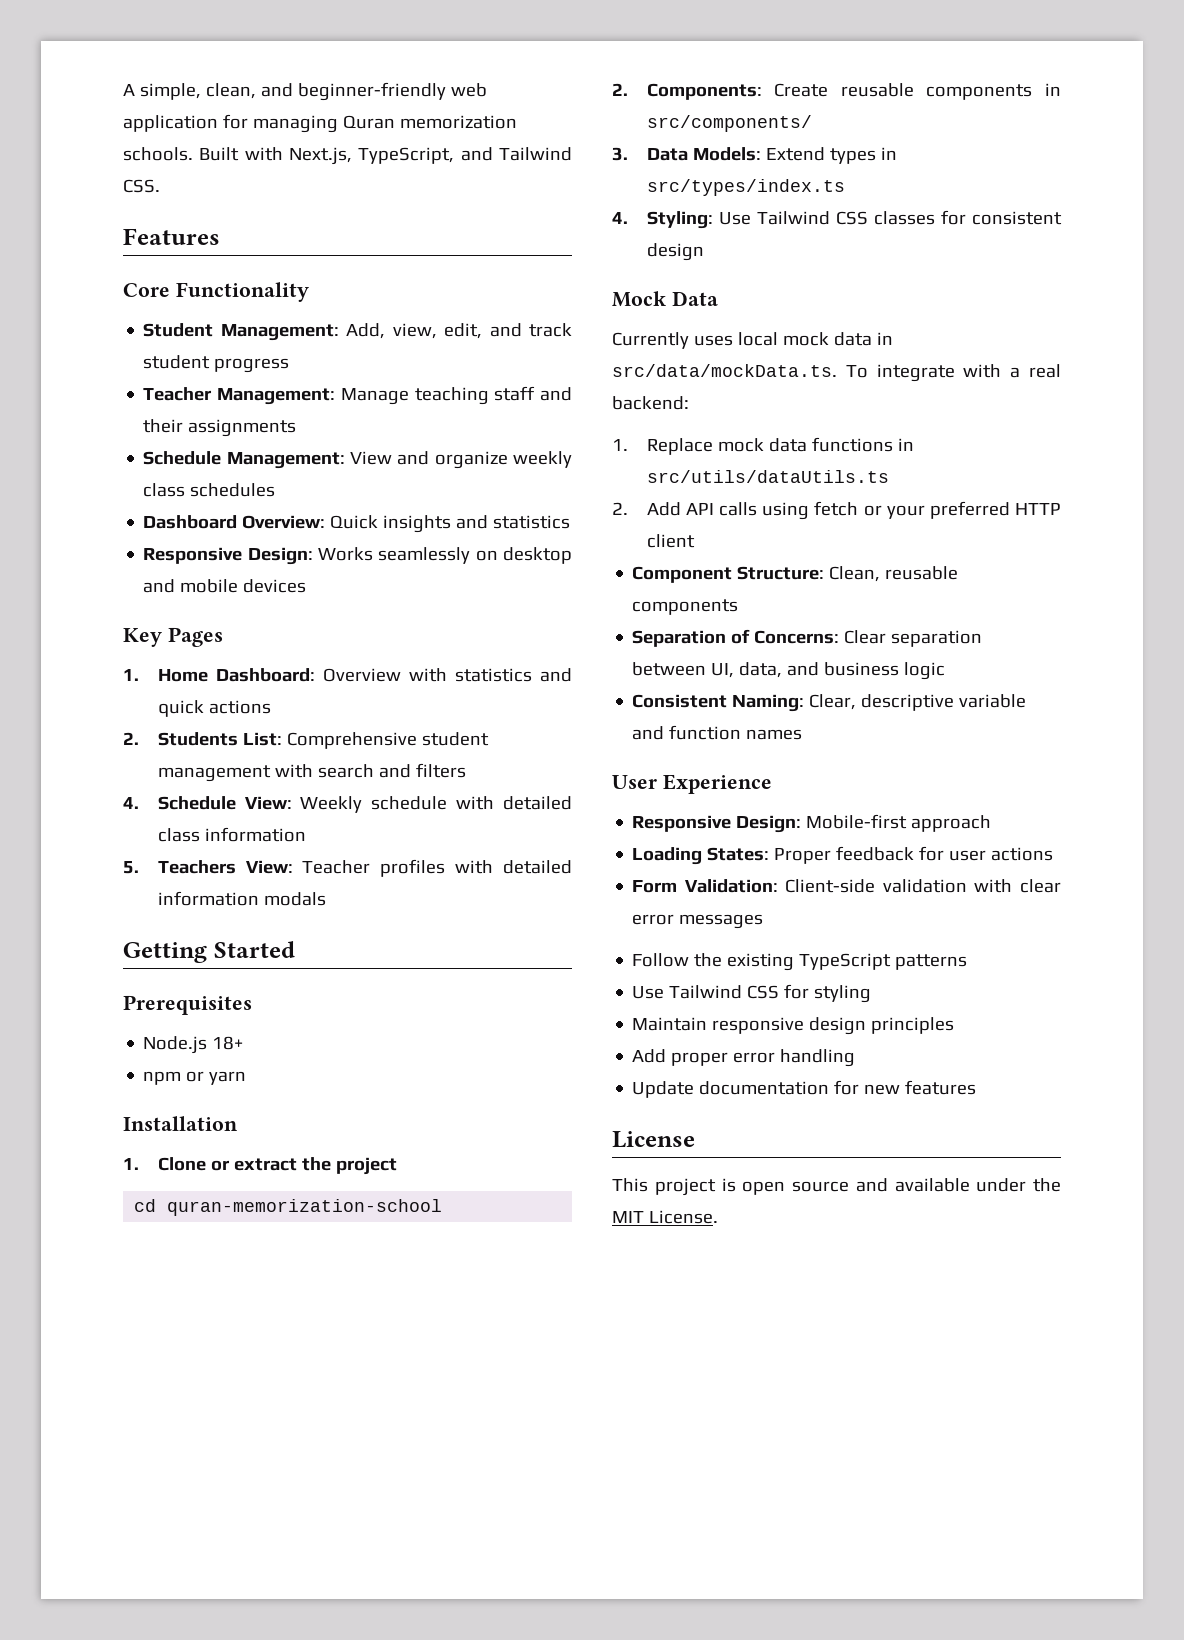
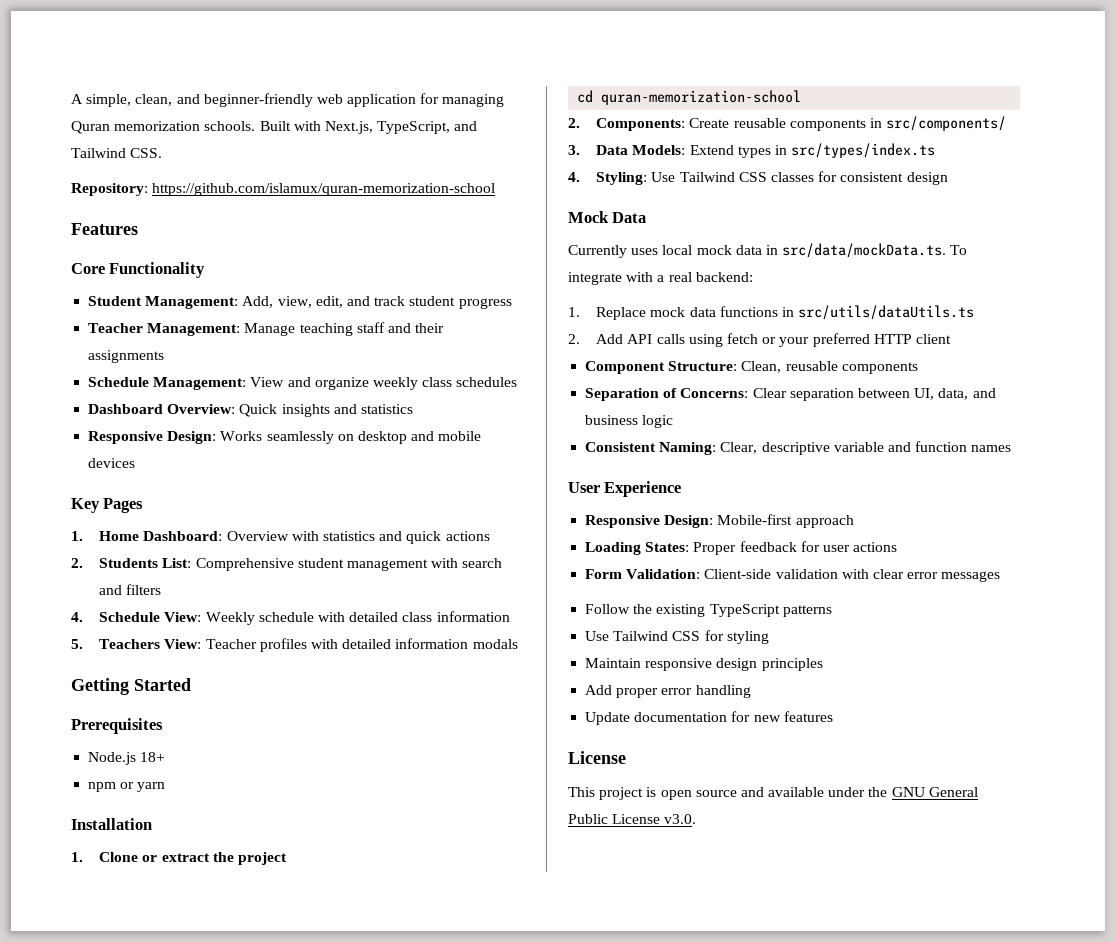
+ Repository: https://github.com/islamux/quran-memorization-school
- This project is open source and available under the MIT License.
+ This project is open source and available under the GNU General Public License v3.0.

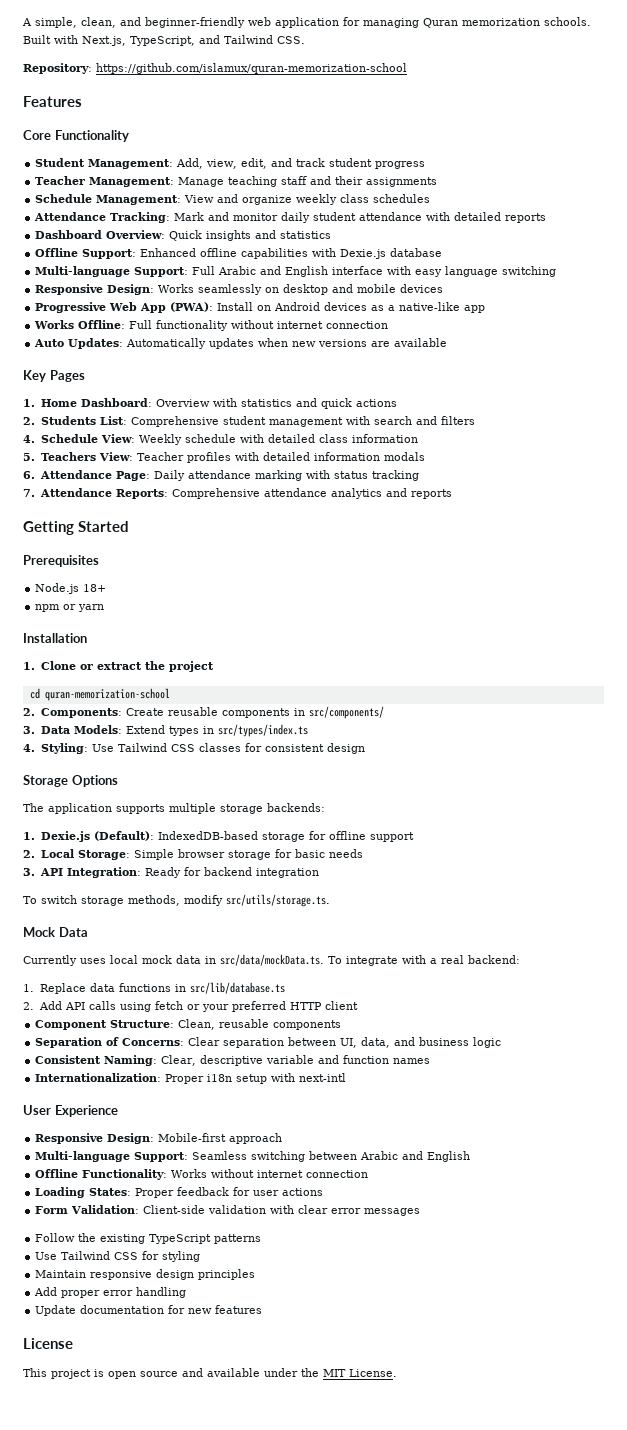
+ Attendance Tracking: Mark and monitor daily student attendance with detailed reports
+ Offline Support: Enhanced offline capabilities with Dexie.js database
+ Multi-language Support: Full Arabic and English interface with easy language switching
+ Progressive Web App (PWA): Install on Android devices as a native-like app
+ Works Offline: Full functionality without internet connection
+ Auto Updates: Automatically updates when new versions are available
+ 6. Attendance Page: Daily attendance marking with status tracking
+ 7. Attendance Reports: Comprehensive attendance analytics and reports
+ Storage Options
+ The application supports multiple storage backends:
+ 1. Dexie.js (Default): IndexedDB-based storage for offline support
+ 2. Local Storage: Simple browser storage for basic needs
+ 3. API Integration: Ready for backend integration
+ To switch storage methods, modify src/utils/storage.ts.
- 1. Replace mock data functions in src/utils/dataUtils.ts
+ 1. Replace data functions in src/lib/database.ts
+ Internationalization: Proper i18n setup with next-intl
+ Multi-language Support: Seamless switching between Arabic and English
+ Offline Functionality: Works without internet connection
- This project is open source and available under the GNU General Public License v3.0.
+ This project is open source and available under the MIT License.

